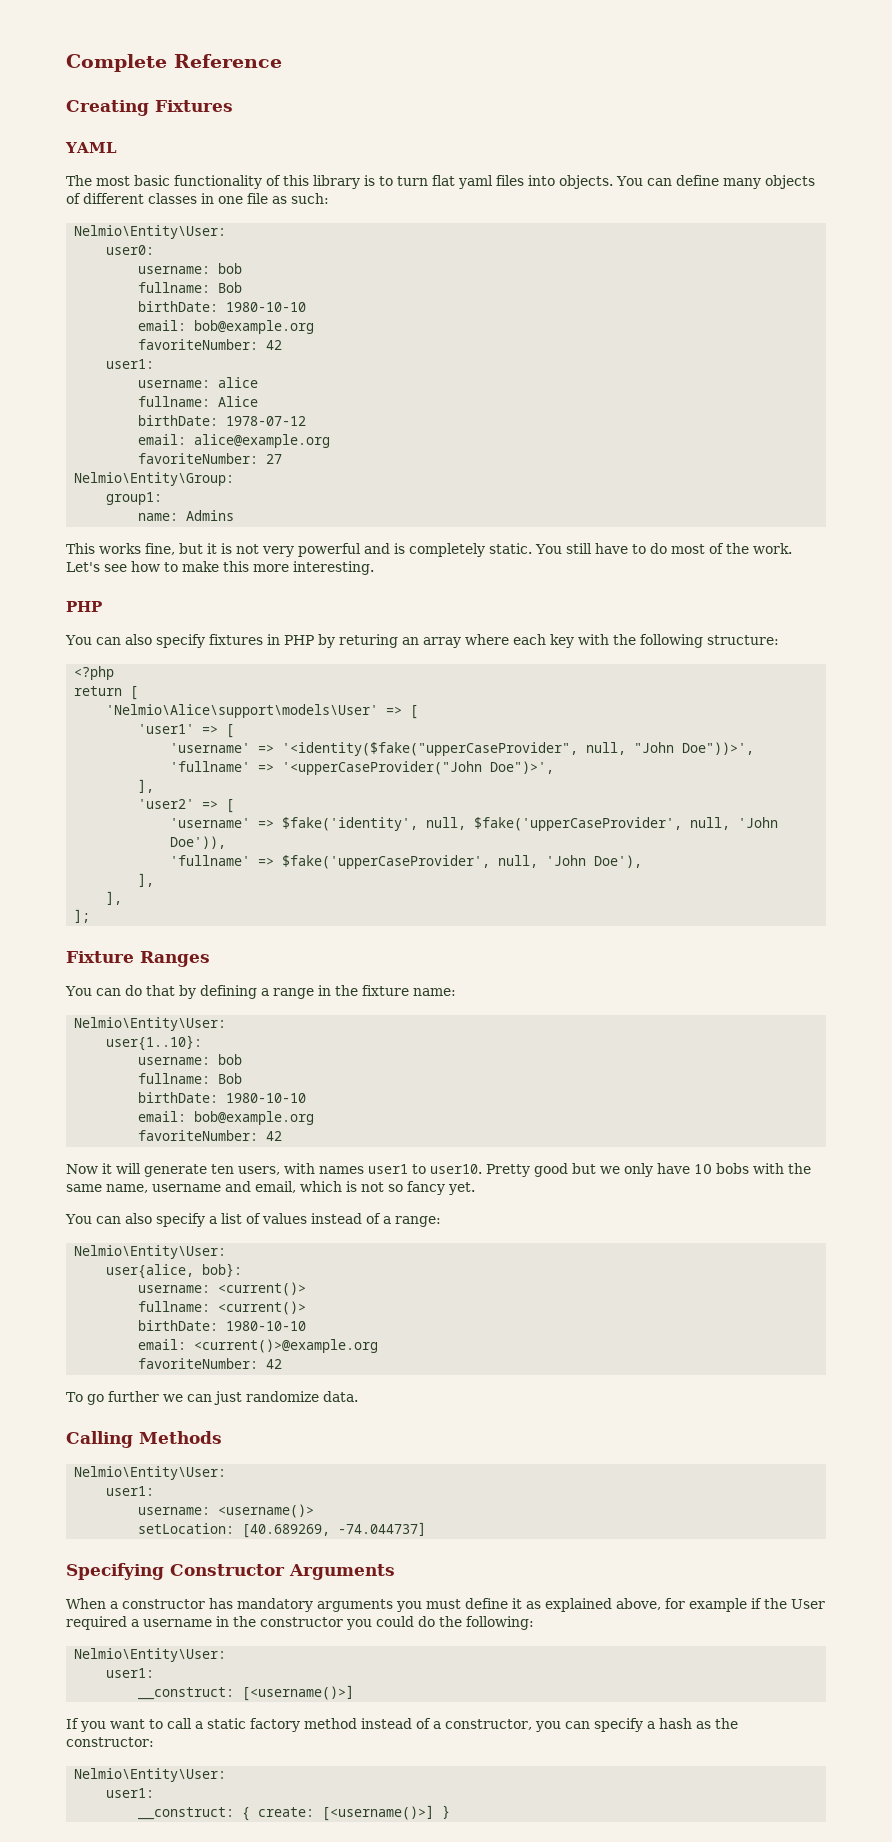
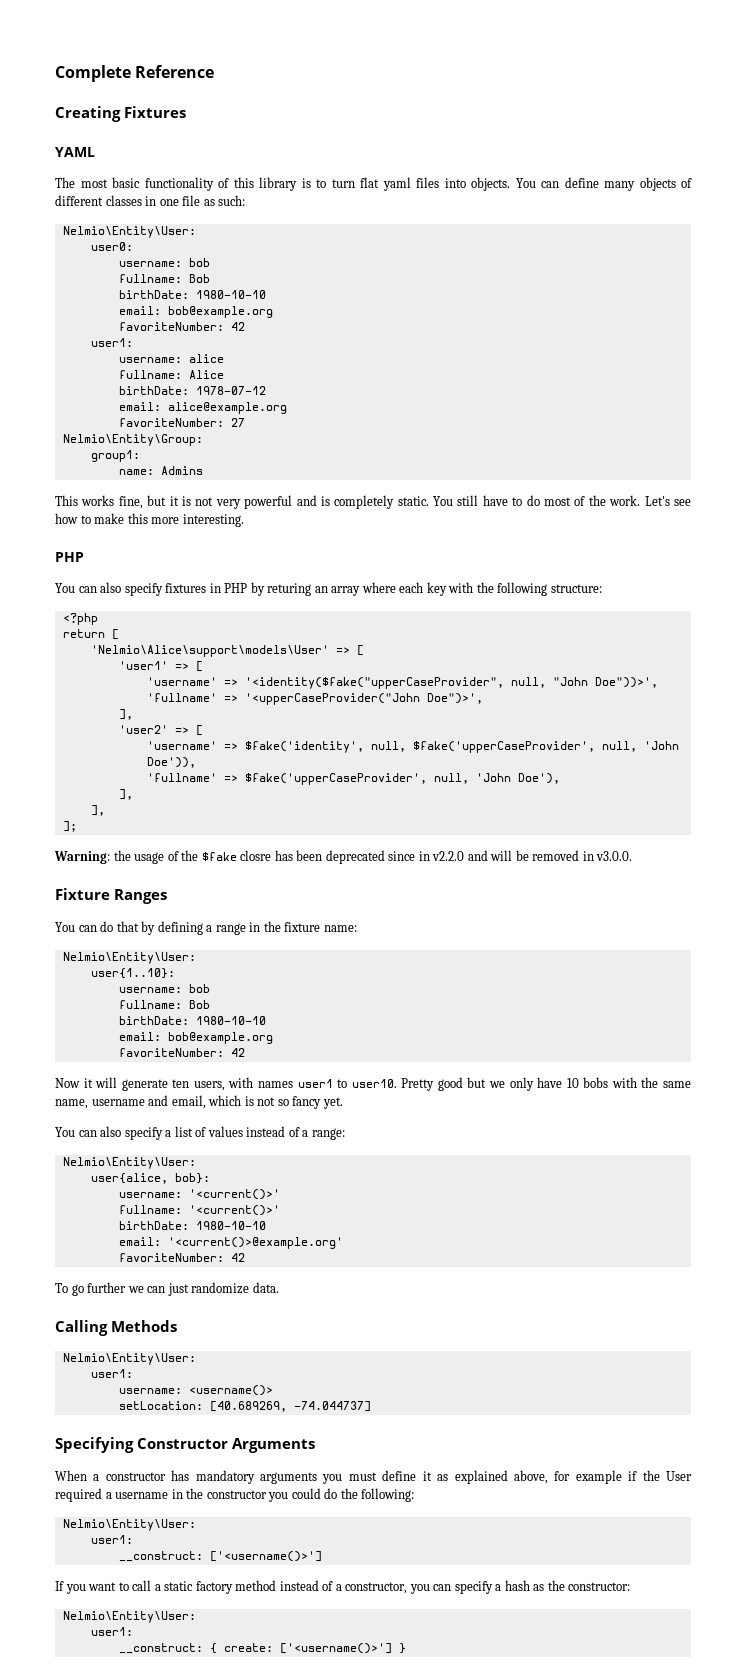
+ Warning: the usage of the $fake closre has been deprecated since in v2.2.0 and will be removed in v3.0.0.
- username: <current()>
- fullname: <current()>
+ username: '<current()>'
+ fullname: '<current()>'
  birthDate: 1980-10-10
- email: <current()>@example.org
+ email: '<current()>@example.org'
- __construct: [<username()>]
+ __construct: ['<username()>']
- __construct: { create: [<username()>] }
+ __construct: { create: ['<username()>'] }

